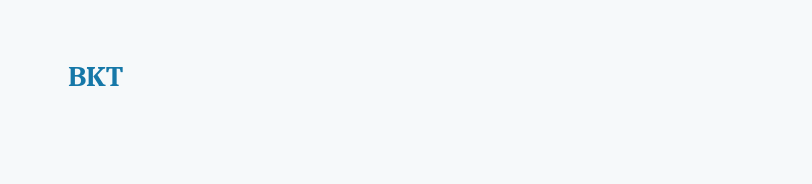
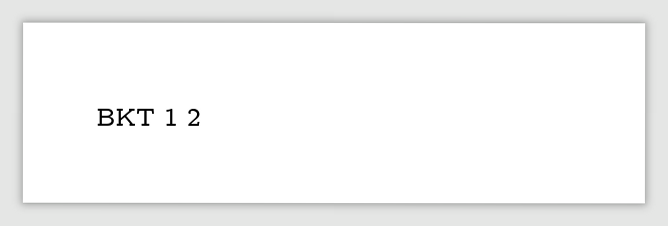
- BKT
+ BKT 1 2

